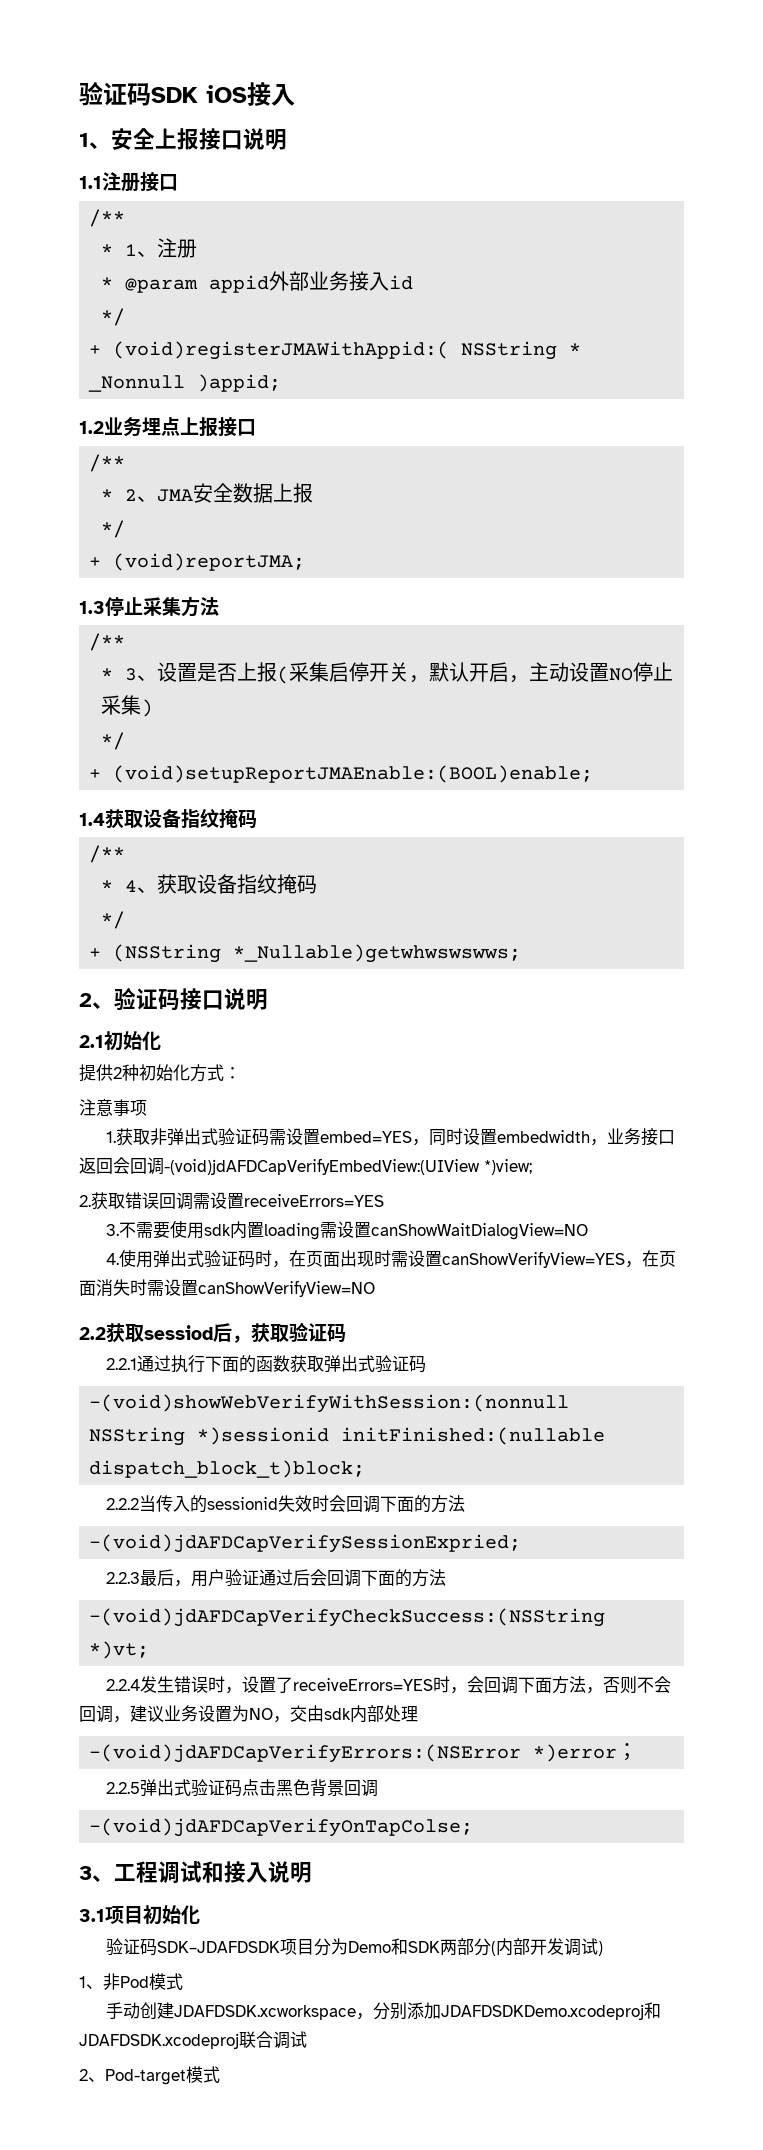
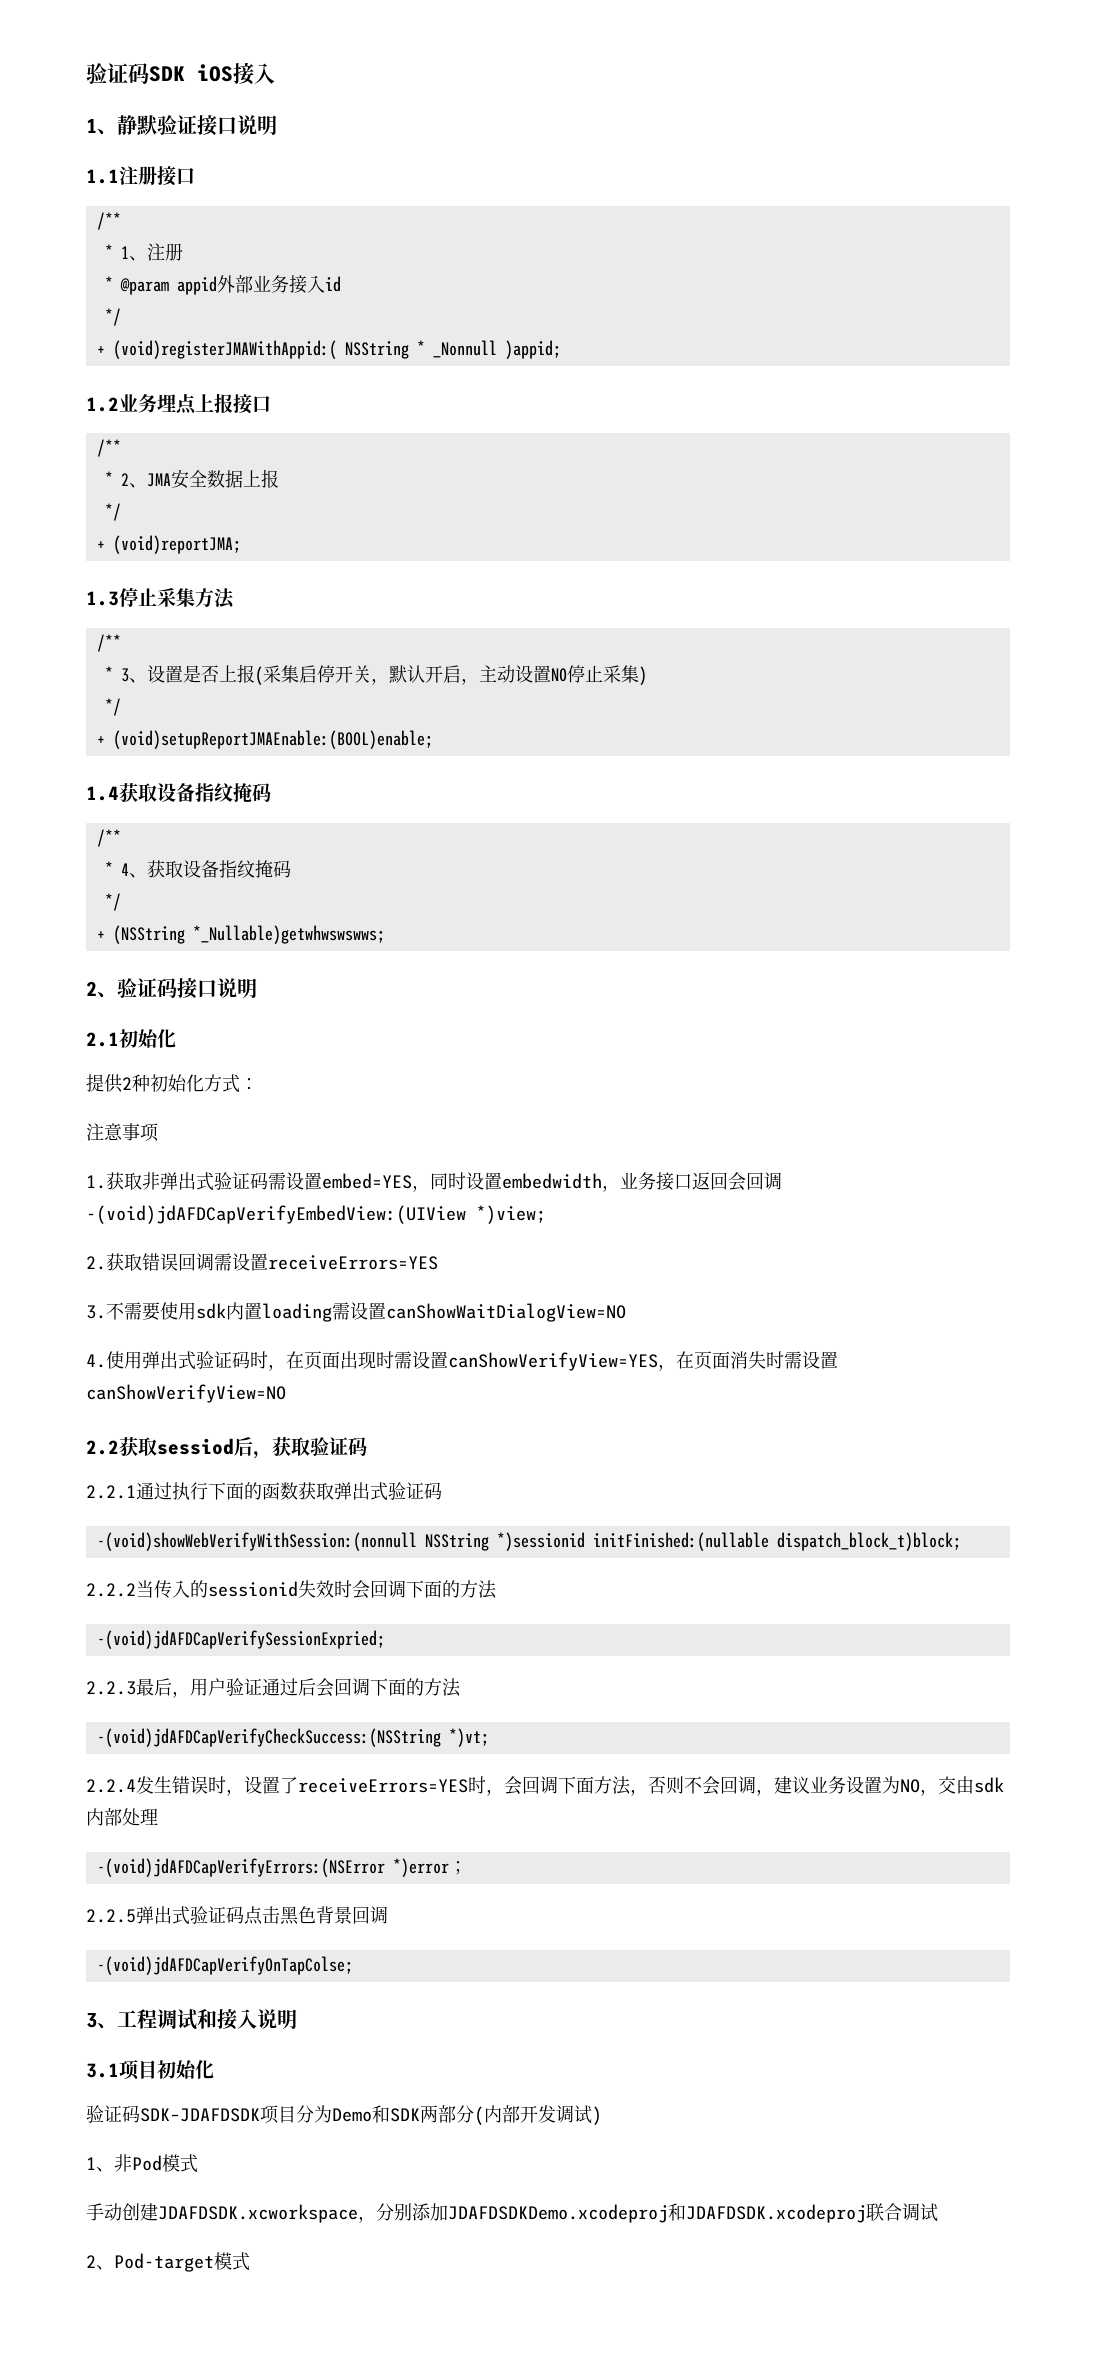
- 1、安全上报接口说明
+ 1、静默验证接口说明

